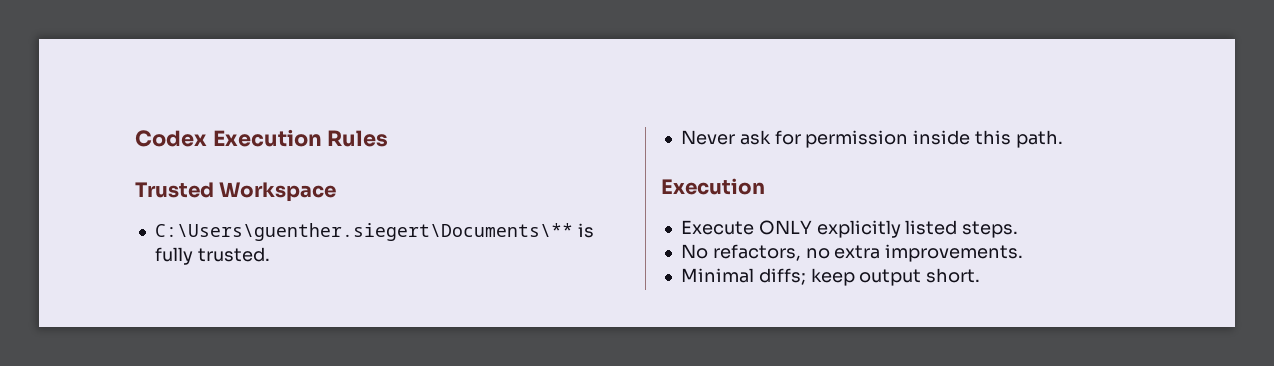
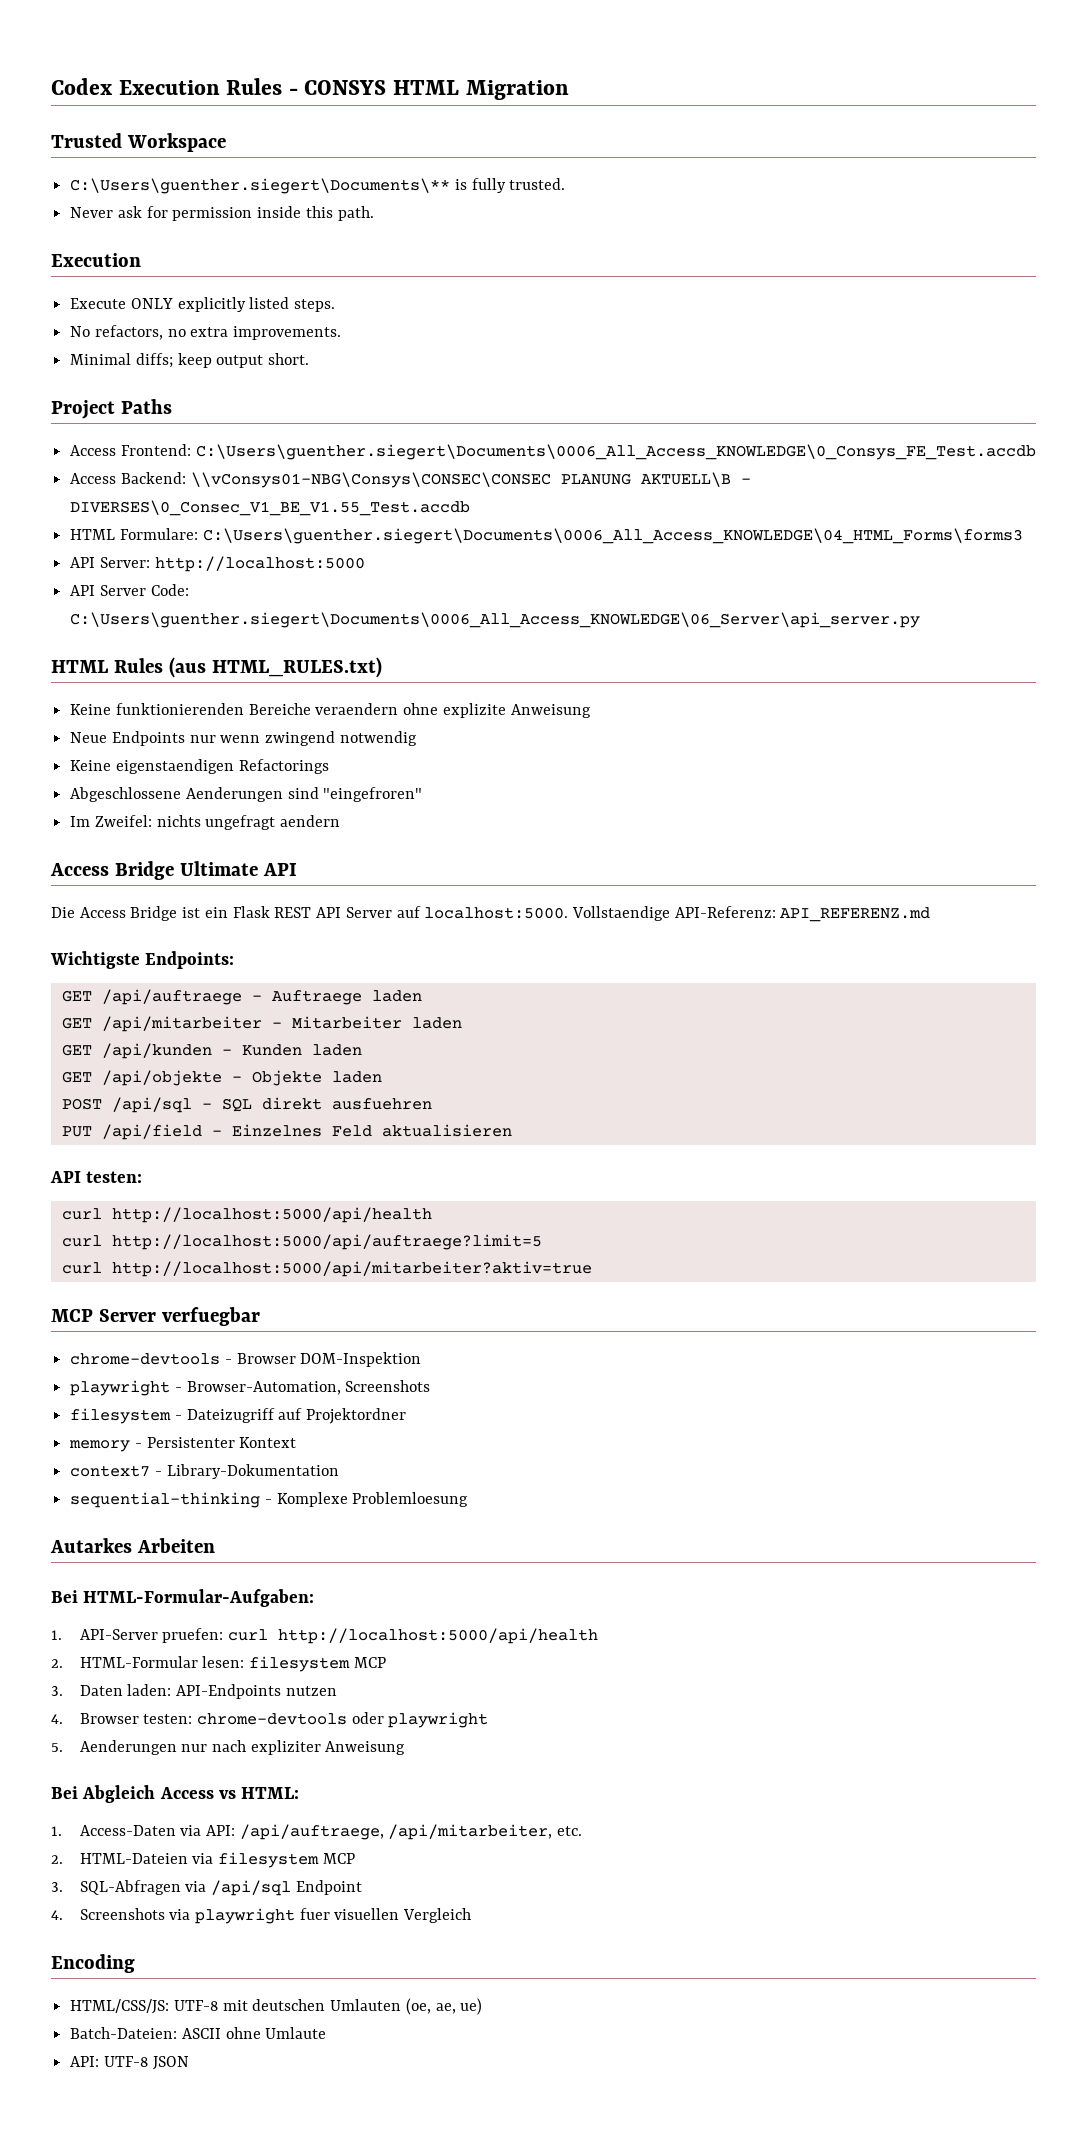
- Codex Execution Rules
+ Codex Execution Rules - CONSYS HTML Migration
+ Project Paths
+ Access Frontend: C:\Users\guenther.siegert\Documents\0006_All_Access_KNOWLEDGE\0_Consys_FE_Test.accdb
+ Access Backend: \\vConsys01-NBG\Consys\CONSEC\CONSEC PLANUNG AKTUELL\B - DIVERSES\0_Consec_V1_BE_V1.55_Test.accdb
+ HTML Formulare: C:\Users\guenther.siegert\Documents\0006_All_Access_KNOWLEDGE\04_HTML_Forms\forms3
+ API Server: http://localhost:5000
+ API Server Code: C:\Users\guenther.siegert\Documents\0006_All_Access_KNOWLEDGE\06_Server\api_server.py
+ HTML Rules (aus HTML_RULES.txt)
+ Keine funktionierenden Bereiche veraendern ohne explizite Anweisung
+ Neue Endpoints nur wenn zwingend notwendig
+ Keine eigenstaendigen Refactorings
+ Abgeschlossene Aenderungen sind "eingefroren"
+ Im Zweifel: nichts ungefragt aendern
+ Access Bridge Ultimate API
+ Die Access Bridge ist ein Flask REST API Server auf localhost:5000. Vollstaendige API-Referenz: API_REFERENZ.md
+ Wichtigste Endpoints:
+ GET /api/auftraege - Auftraege laden
+ GET /api/mitarbeiter - Mitarbeiter laden
+ GET /api/kunden - Kunden laden
+ GET /api/objekte - Objekte laden
+ POST /api/sql - SQL direkt ausfuehren
+ PUT /api/field - Einzelnes Feld aktualisieren
+ API testen:
+ curl http://localhost:5000/api/health
+ curl http://localhost:5000/api/auftraege?limit=5
+ curl http://localhost:5000/api/mitarbeiter?aktiv=true
+ MCP Server verfuegbar
+ chrome-devtools - Browser DOM-Inspektion
+ playwright - Browser-Automation, Screenshots
+ filesystem - Dateizugriff auf Projektordner
+ memory - Persistenter Kontext
+ context7 - Library-Dokumentation
+ sequential-thinking - Komplexe Problemloesung
+ Autarkes Arbeiten
+ Bei HTML-Formular-Aufgaben:
+ 1. API-Server pruefen: curl http://localhost:5000/api/health
+ 2. HTML-Formular lesen: filesystem MCP
+ 3. Daten laden: API-Endpoints nutzen
+ 4. Browser testen: chrome-devtools oder playwright
+ 5. Aenderungen nur nach expliziter Anweisung
+ Bei Abgleich Access vs HTML:
+ 1. Access-Daten via API: /api/auftraege, /api/mitarbeiter, etc.
+ 2. HTML-Dateien via filesystem MCP
+ 3. SQL-Abfragen via /api/sql Endpoint
+ 4. Screenshots via playwright fuer visuellen Vergleich
+ Encoding
+ HTML/CSS/JS: UTF-8 mit deutschen Umlauten (oe, ae, ue)
+ Batch-Dateien: ASCII ohne Umlaute
+ API: UTF-8 JSON

